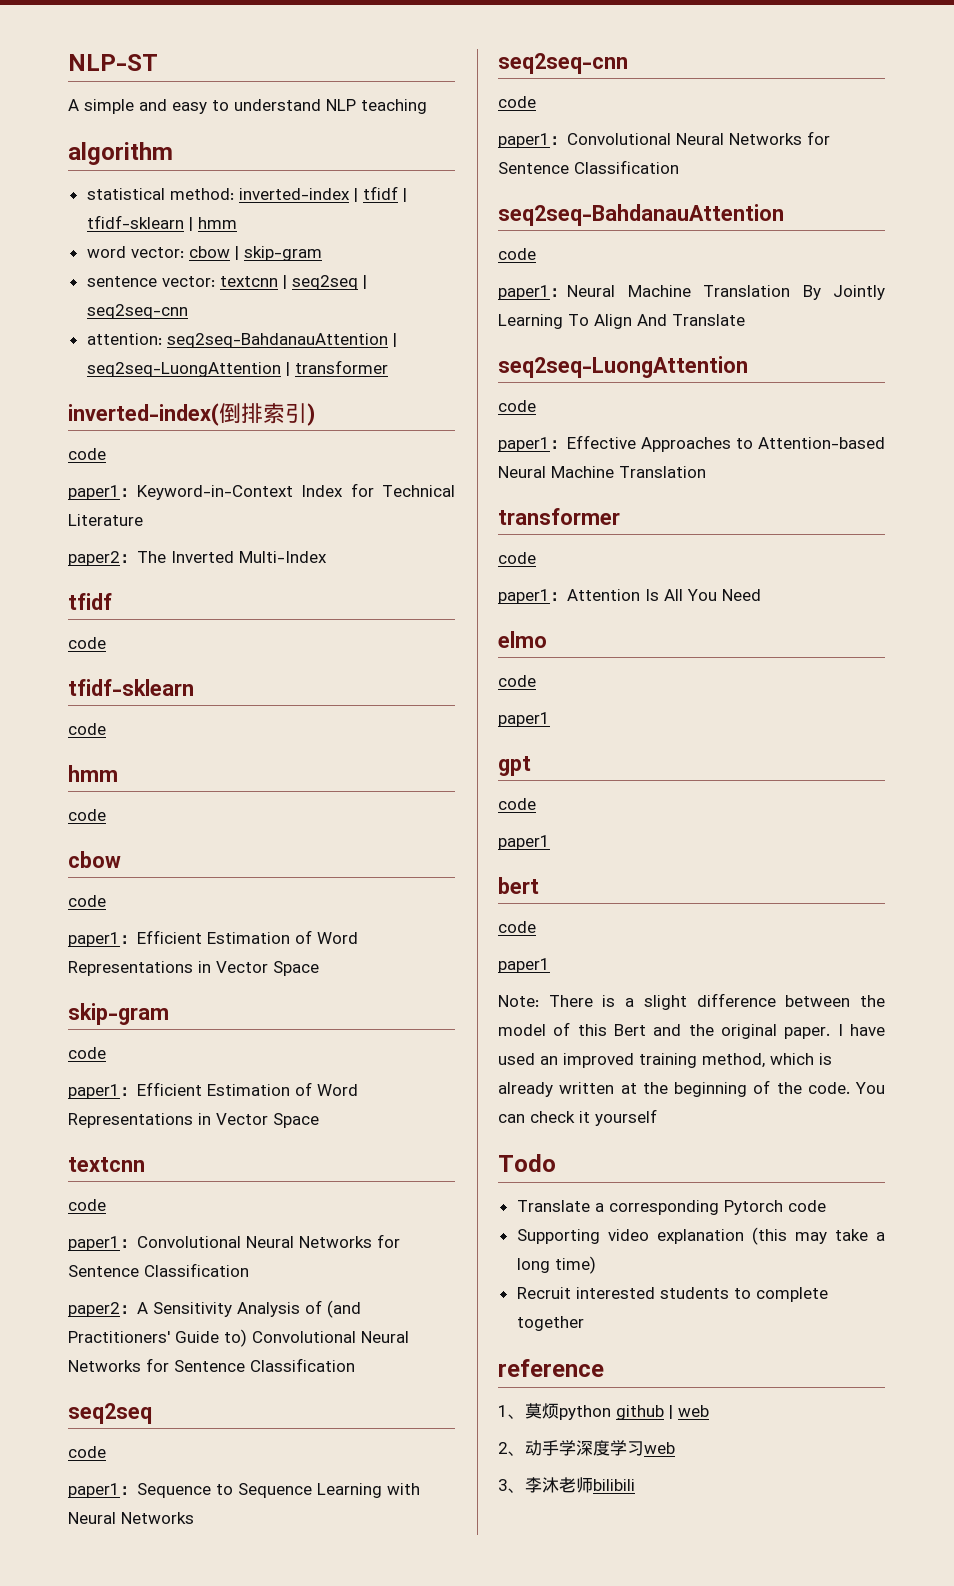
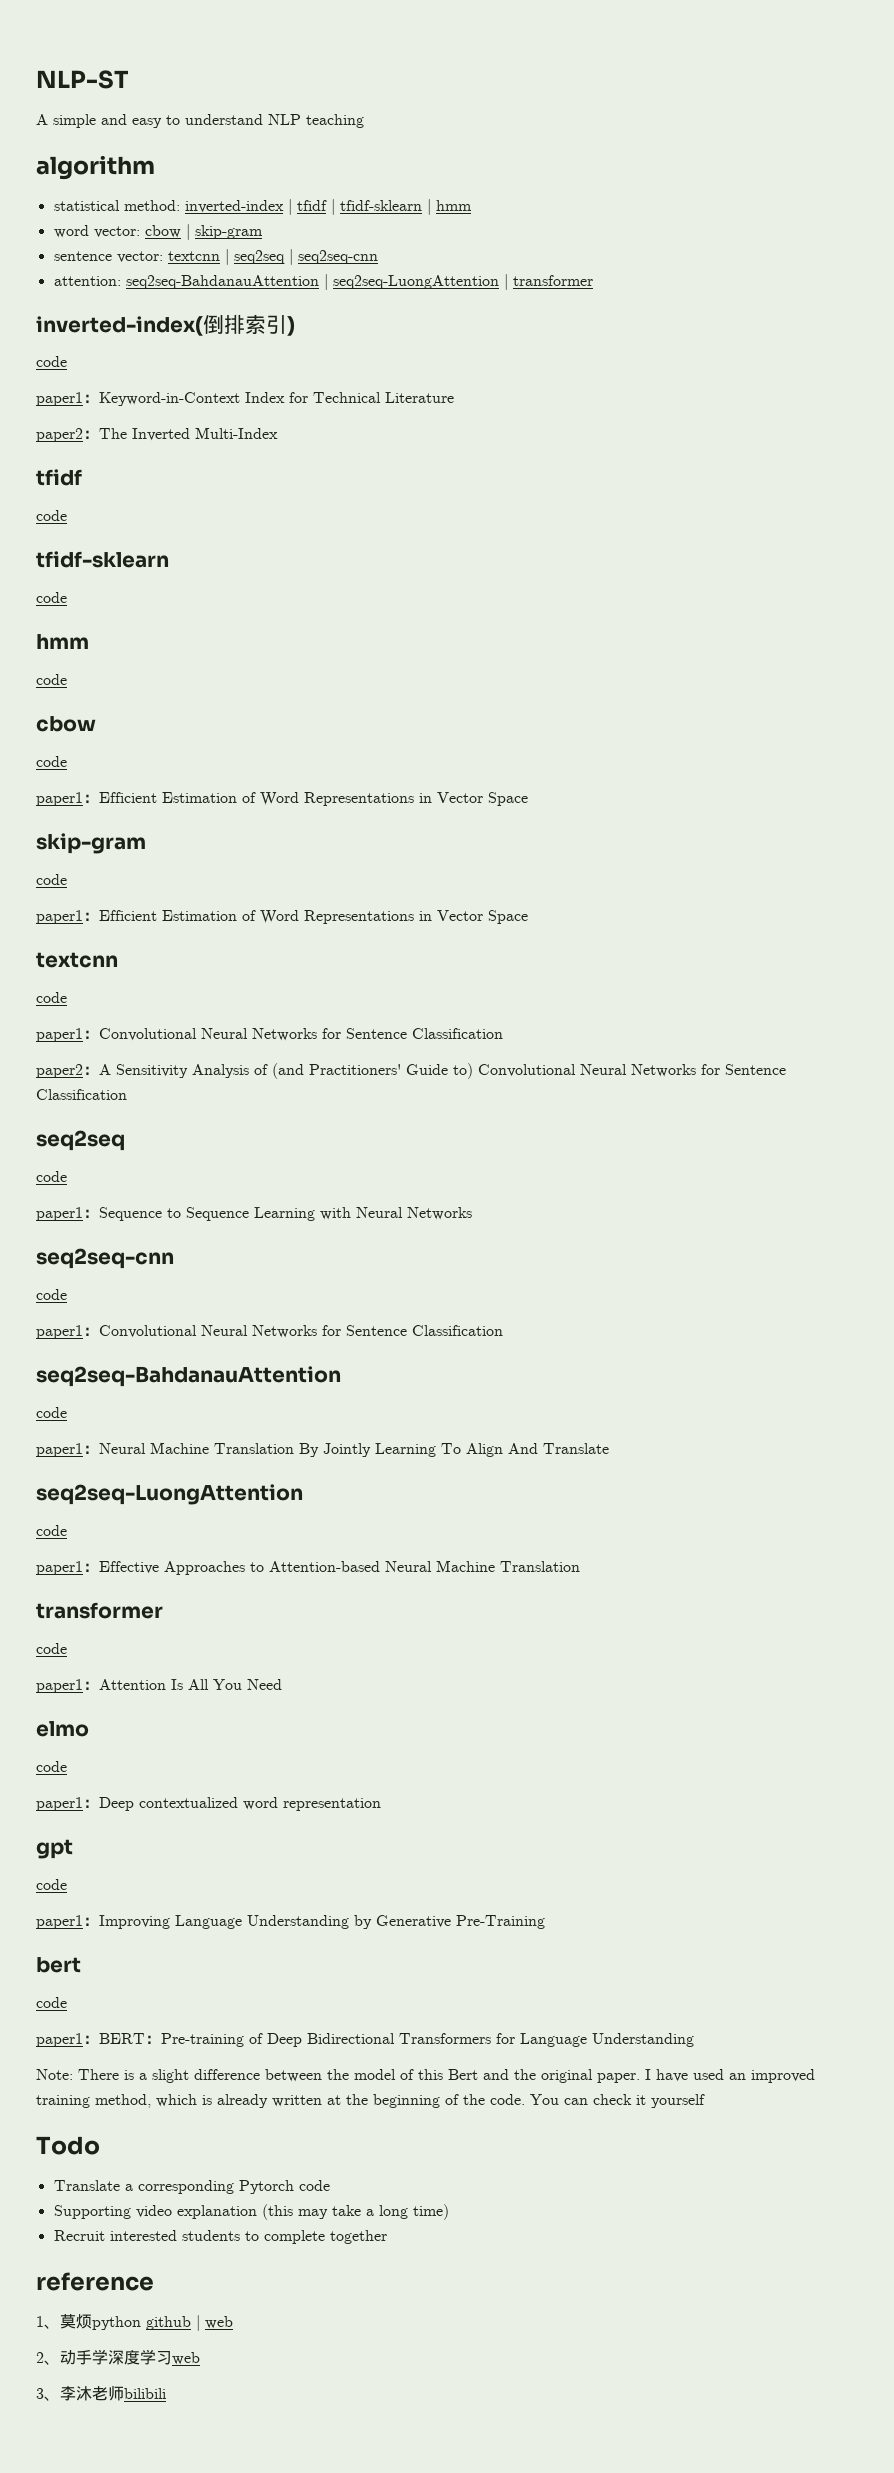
  elmo
  code
- paper1
+ paper1：Deep contextualized word representation
  gpt
  code
- paper1
+ paper1：Improving Language Understanding by Generative Pre-Training
  bert
  code
- paper1
+ paper1：BERT：Pre-training of Deep Bidirectional Transformers for Language Understanding

